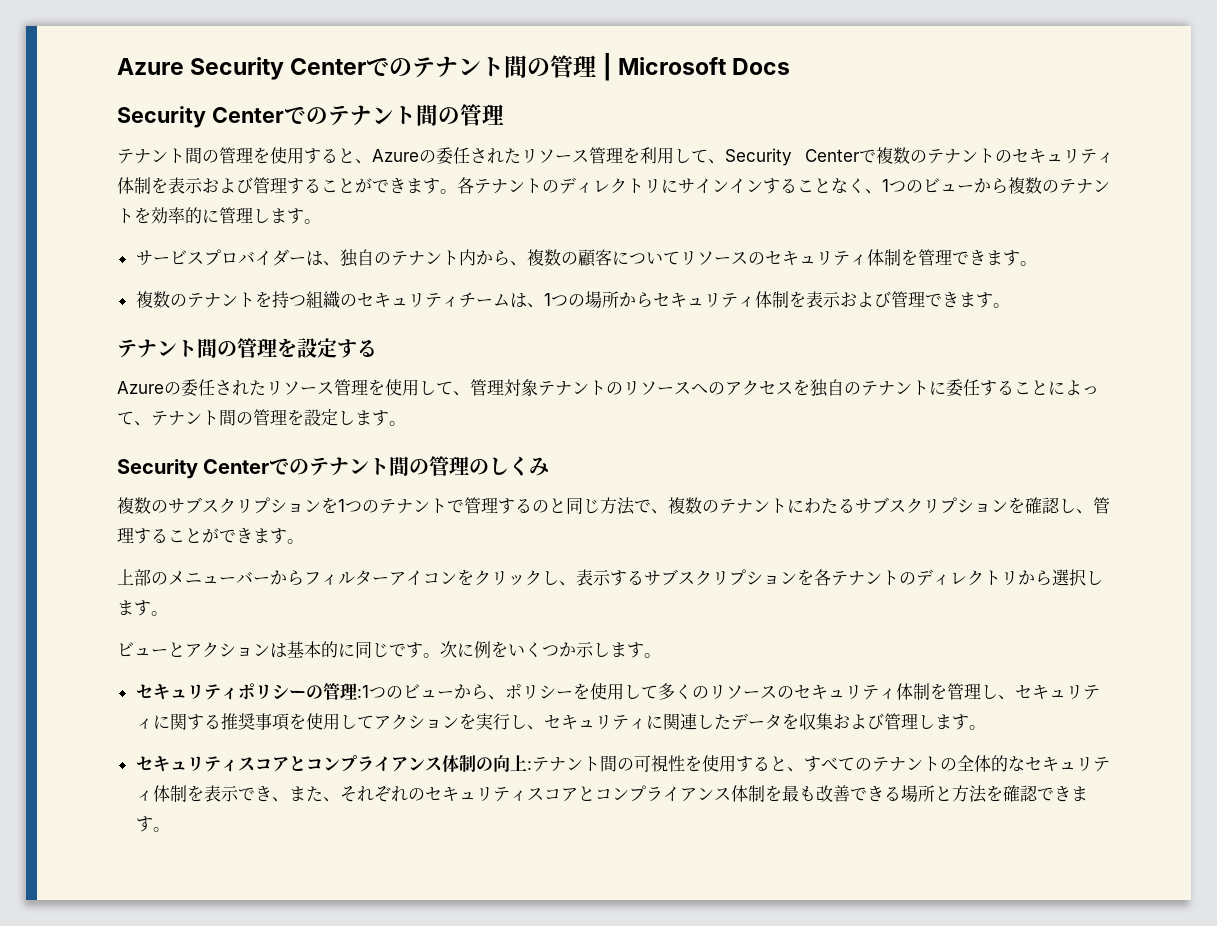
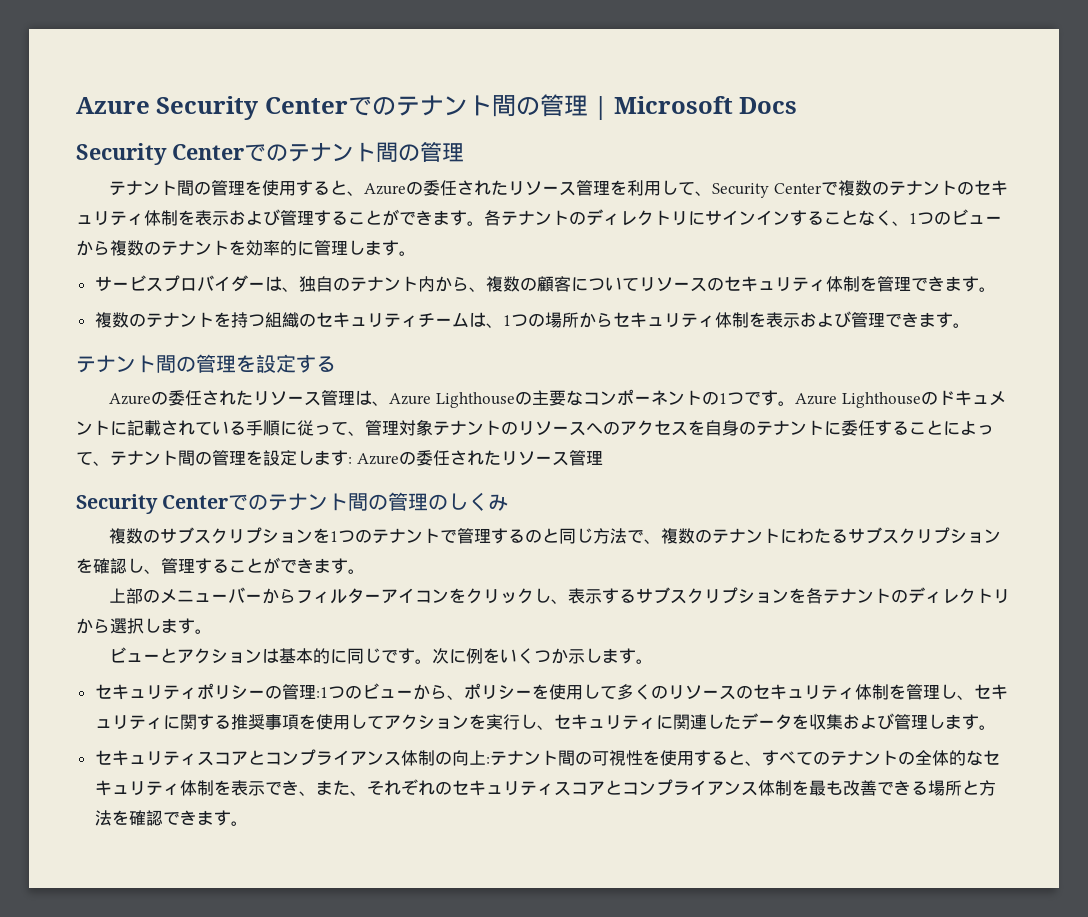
- Azureの委任されたリソース管理を使用して、管理対象テナントのリソースへのアクセスを独自のテナントに委任することによって、テナント間の管理を設定します。
+ Azureの委任されたリソース管理は、Azure Lighthouseの主要なコンポーネントの1つです。Azure Lighthouseのドキュメントに記載されている手順に従って、管理対象テナントのリソースへのアクセスを自身のテナントに委任することによって、テナント間の管理を設定します: Azureの委任されたリソース管理

